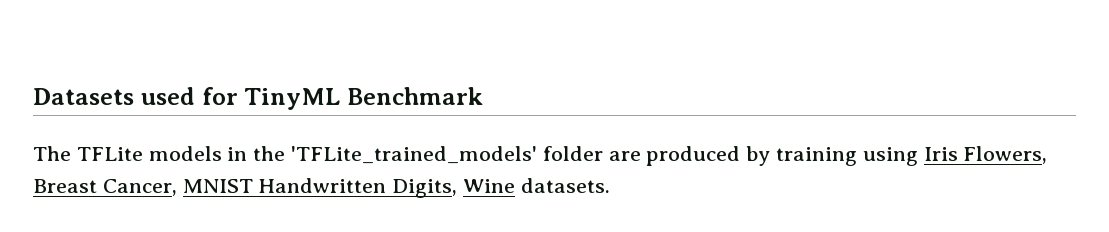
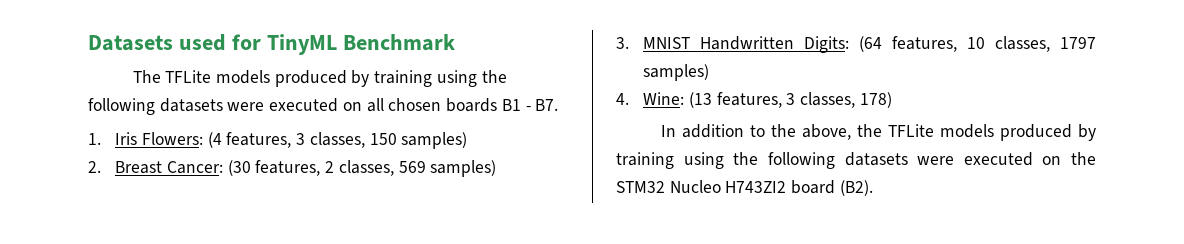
- The TFLite models in the 'TFLite_trained_models' folder are produced by training using Iris Flowers, Breast Cancer, MNIST Handwritten Digits, Wine datasets.
+ The TFLite models produced by training using the following datasets were executed on all chosen boards B1 - B7.
+ 1. Iris Flowers: (4 features, 3 classes, 150 samples)
+ 2. Breast Cancer: (30 features, 2 classes, 569 samples)
+ 3. MNIST Handwritten Digits: (64 features, 10 classes, 1797 samples)
+ 4. Wine: (13 features, 3 classes, 178)
+ In addition to the above, the TFLite models produced by training using the following datasets were executed on the STM32 Nucleo H743ZI2 board (B2).

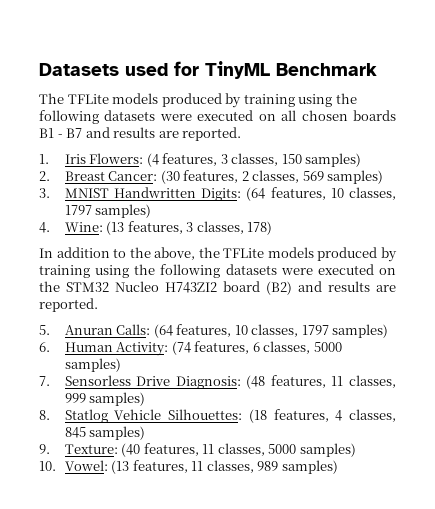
- The TFLite models produced by training using the following datasets were executed on all chosen boards B1 - B7.
+ The TFLite models produced by training using the following datasets were executed on all chosen boards B1 - B7 and results are reported.
- In addition to the above, the TFLite models produced by training using the following datasets were executed on the STM32 Nucleo H743ZI2 board (B2).
+ In addition to the above, the TFLite models produced by training using the following datasets were executed on the STM32 Nucleo H743ZI2 board (B2) and results are reported.
+ 5. Anuran Calls: (64 features, 10 classes, 1797 samples)
+ 6. Human Activity: (74 features, 6 classes, 5000 samples)
+ 7. Sensorless Drive Diagnosis: (48 features, 11 classes, 999 samples)
+ 8. Statlog Vehicle Silhouettes: (18 features, 4 classes, 845 samples)
+ 9. Texture: (40 features, 11 classes, 5000 samples)
+ 10. Vowel: (13 features, 11 classes, 989 samples)

